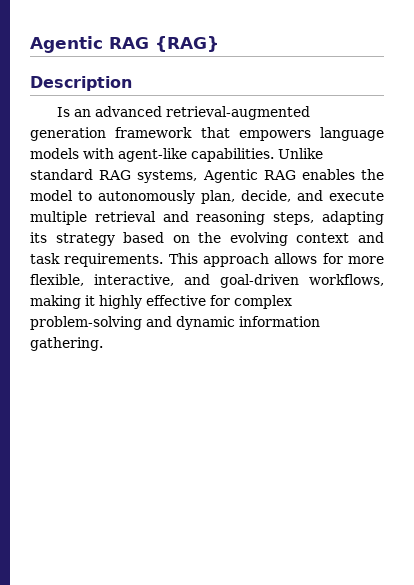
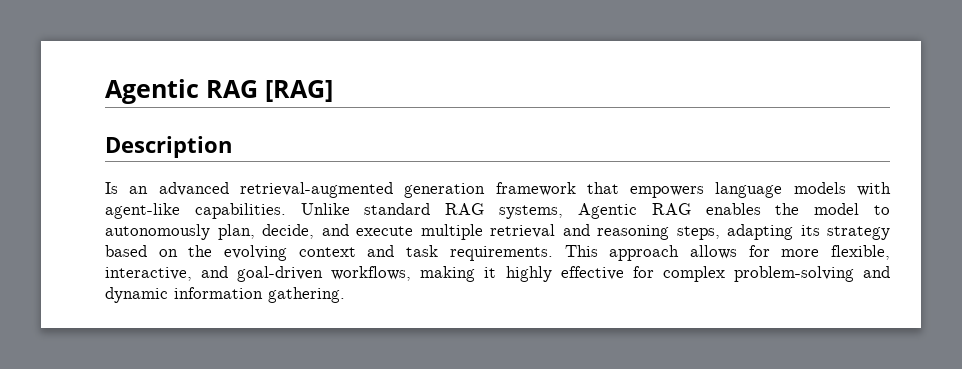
- Agentic RAG {RAG}
+ Agentic RAG [RAG]

